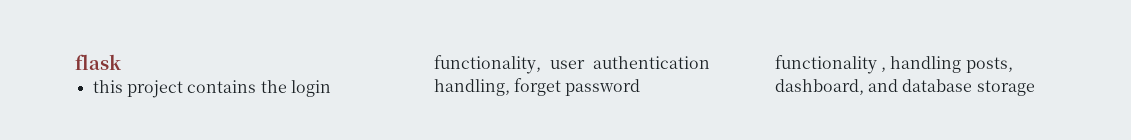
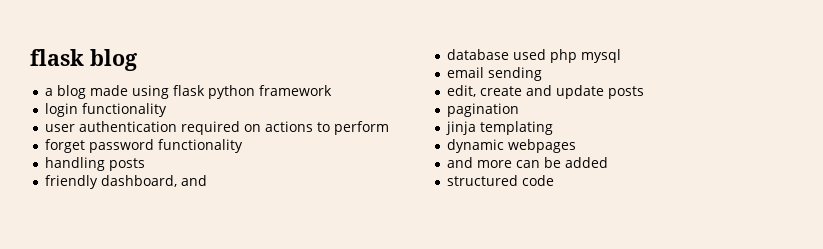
- flask
- this project contains the login functionality, user authentication handling, forget password functionality , handling posts, dashboard, and database storage
+ flask blog
+ a blog made using flask python framework
+ login functionality
+ user authentication required on actions to perform
+ forget password functionality
+ handling posts
+ friendly dashboard, and
+ database used php mysql
+ email sending
+ edit, create and update posts
+ pagination
+ jinja templating
+ dynamic webpages
+ and more can be added
+ structured code

